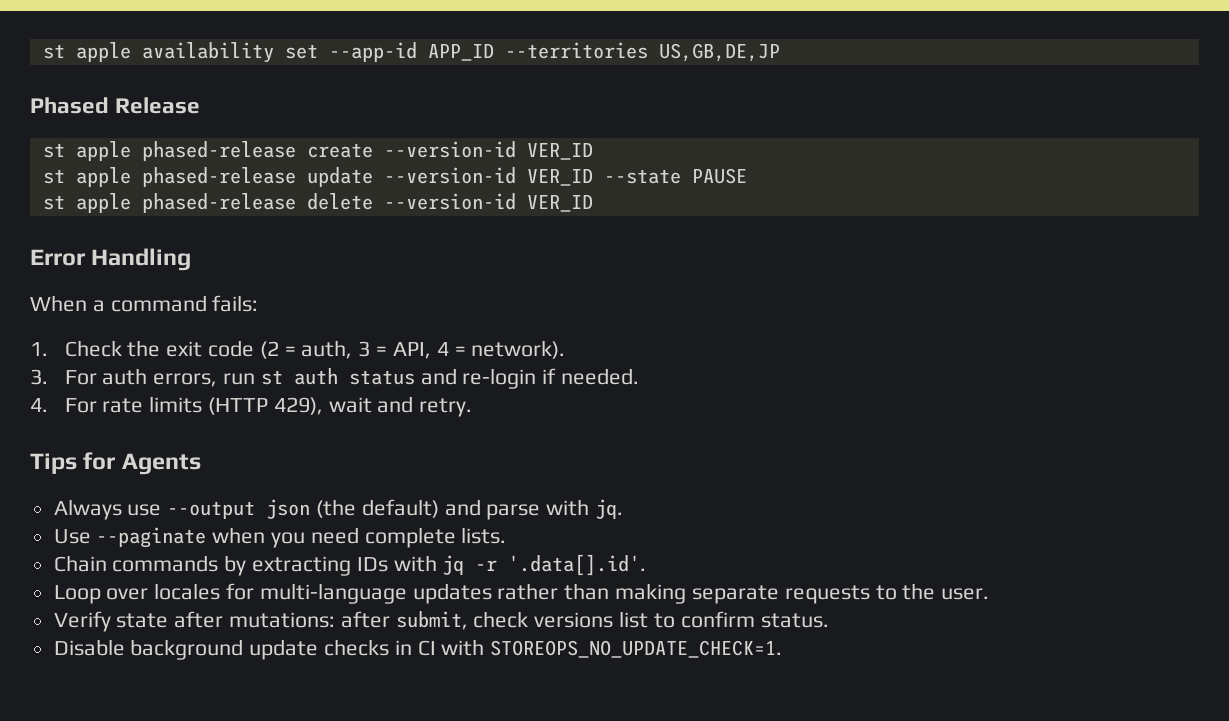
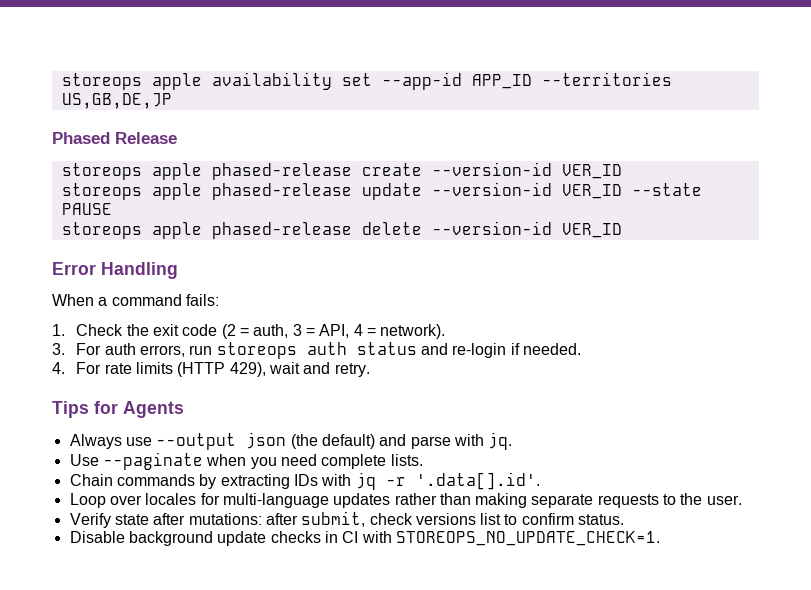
- st apple availability set --app-id APP_ID --territories US,GB,DE,JP
+ storeops apple availability set --app-id APP_ID --territories US,GB,DE,JP
- st apple phased-release create --version-id VER_ID
+ storeops apple phased-release create --version-id VER_ID
- st apple phased-release update --version-id VER_ID --state PAUSE
+ storeops apple phased-release update --version-id VER_ID --state PAUSE
- st apple phased-release delete --version-id VER_ID
+ storeops apple phased-release delete --version-id VER_ID
- 3. For auth errors, run st auth status and re-login if needed.
+ 3. For auth errors, run storeops auth status and re-login if needed.

